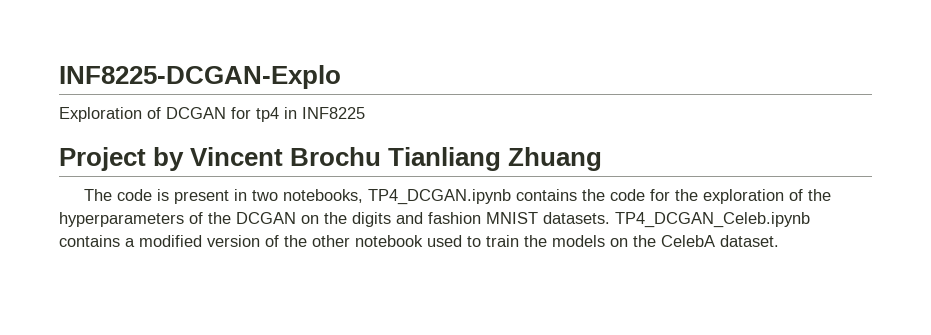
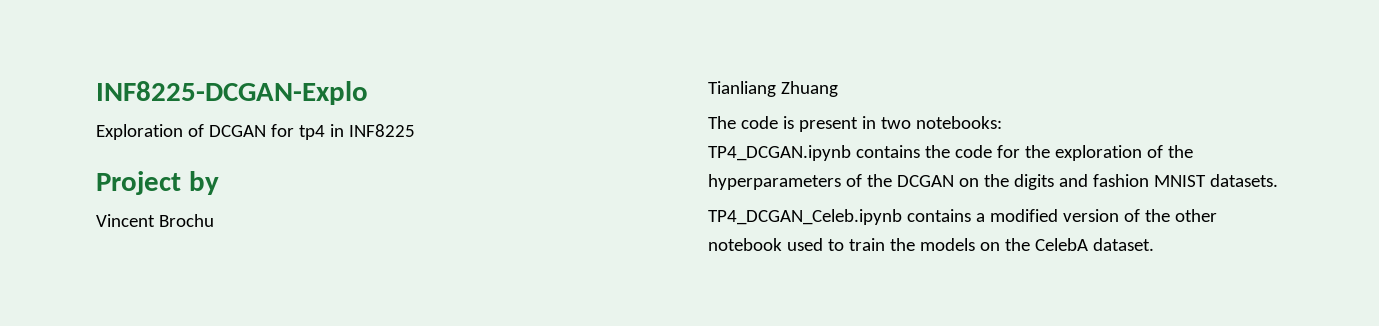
- Project by Vincent Brochu Tianliang Zhuang
+ Project by
+ Vincent Brochu
+ Tianliang Zhuang
- The code is present in two notebooks, TP4_DCGAN.ipynb contains the code for the exploration of the hyperparameters of the DCGAN on the digits and fashion MNIST datasets. TP4_DCGAN_Celeb.ipynb contains a modified version of the other notebook used to train the models on the CelebA dataset.
+ The code is present in two notebooks:
+ TP4_DCGAN.ipynb contains the code for the exploration of the hyperparameters of the DCGAN on the digits and fashion MNIST datasets.
+ TP4_DCGAN_Celeb.ipynb contains a modified version of the other notebook used to train the models on the CelebA dataset.

